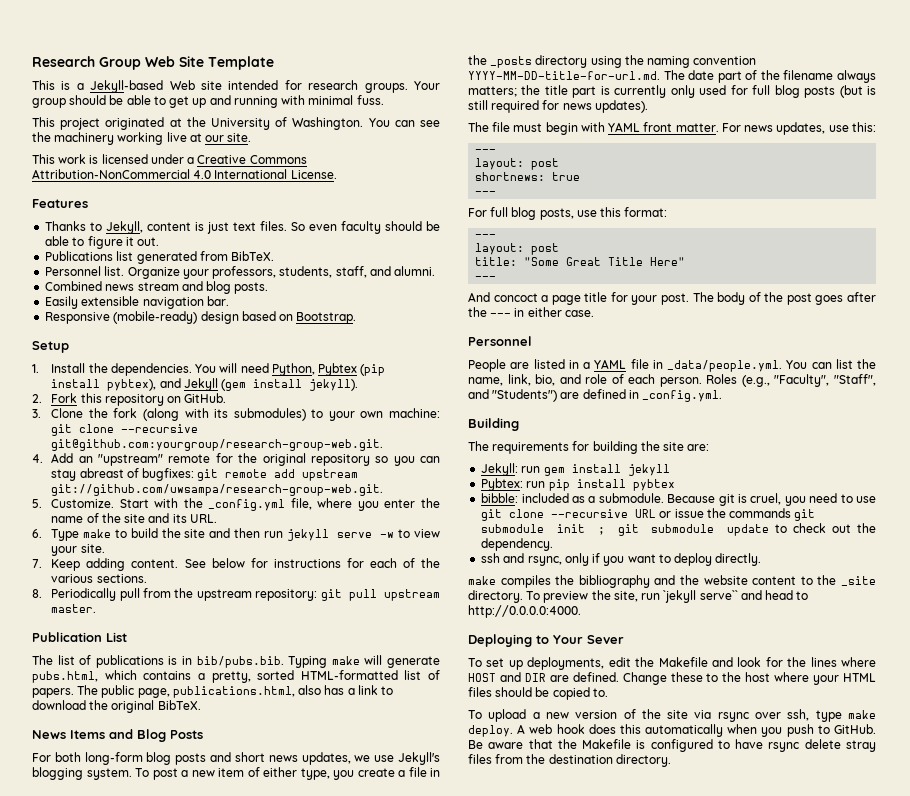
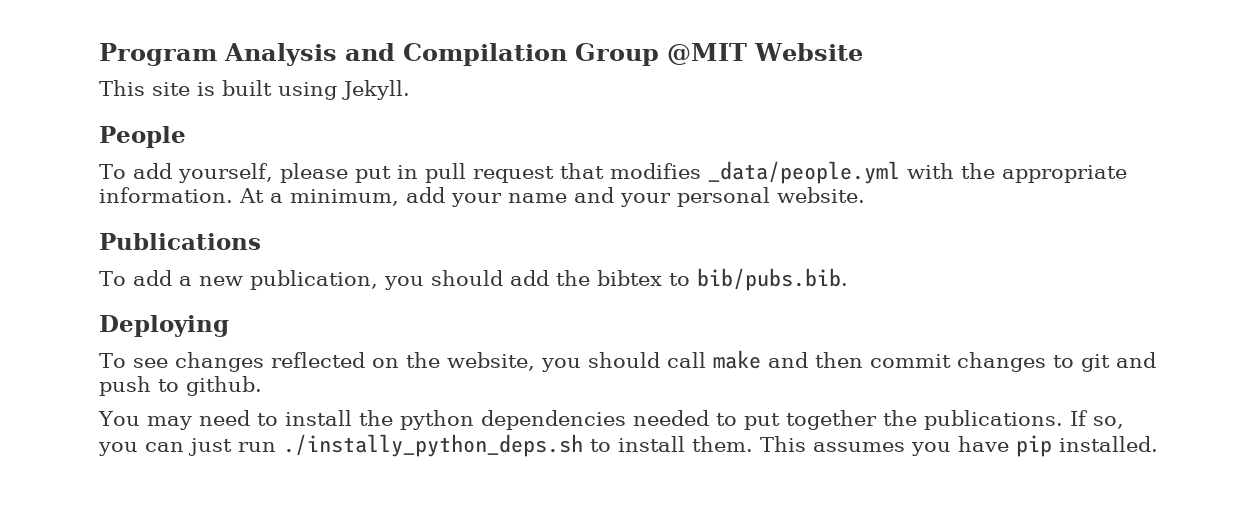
- Research Group Web Site Template
- This is a Jekyll-based Web site intended for research groups. Your group should be able to get up and running with minimal fuss.
- This project originated at the University of Washington. You can see the machinery working live at our site.
- This work is licensed under a Creative Commons Attribution-NonCommercial 4.0 International License.
- Features
- Thanks to Jekyll, content is just text files. So even faculty should be able to figure it out.
- Publications list generated from BibTeX.
- Personnel list. Organize your professors, students, staff, and alumni.
- Combined news stream and blog posts.
- Easily extensible navigation bar.
- Responsive (mobile-ready) design based on Bootstrap.
- Setup
- 1. Install the dependencies. You will need Python, Pybtex (pip install pybtex), and Jekyll (gem install jekyll).
- 2. Fork this repository on GitHub.
- 3. Clone the fork (along with its submodules) to your own machine: git clone --recursive git@github.com:yourgroup/research-group-web.git.
- 4. Add an "upstream" remote for the original repository so you can stay abreast of bugfixes: git remote add upstream git://github.com/uwsampa/research-group-web.git.
- 5. Customize. Start with the _config.yml file, where you enter the name of the site and its URL.
- 6. Type make to build the site and then run jekyll serve -w to view your site.
- 7. Keep adding content. See below for instructions for each of the various sections.
- 8. Periodically pull from the upstream repository: git pull upstream master.
- Publication List
- The list of publications is in bib/pubs.bib. Typing make will generate pubs.html, which contains a pretty, sorted HTML-formatted list of papers. The public page, publications.html, also has a link to download the original BibTeX.
- News Items and Blog Posts
- For both long-form blog posts and short news updates, we use Jekyll's blogging system. To post a new item of either type, you create a file in the _posts directory using the naming convention YYYY-MM-DD-title-for-url.md. The date part of the filename always matters; the title part is currently only used for full blog posts (but is still required for news updates).
- The file must begin with YAML front matter. For news updates, use this:
- ---
- layout: post
- shortnews: true
- ---
- For full blog posts, use this format:
- ---
- layout: post
- title: "Some Great Title Here"
- ---
- And concoct a page title for your post. The body of the post goes after the --- in either case.
- Personnel
- People are listed in a YAML file in _data/people.yml. You can list the name, link, bio, and role of each person. Roles (e.g., "Faculty", "Staff", and "Students") are defined in _config.yml.
- Building
- The requirements for building the site are:
- Jekyll: run gem install jekyll
- Pybtex: run pip install pybtex
- bibble: included as a submodule. Because git is cruel, you need to use git clone --recursive URL or issue the commands git submodule init ; git submodule update to check out the dependency.
- ssh and rsync, only if you want to deploy directly.
- make compiles the bibliography and the website content to the _site directory. To preview the site, run `jekyll serve`` and head to http://0.0.0.0:4000.
- Deploying to Your Sever
- To set up deployments, edit the Makefile and look for the lines where HOST and DIR are defined. Change these to the host where your HTML files should be copied to.
- To upload a new version of the site via rsync over ssh, type make deploy. A web hook does this automatically when you push to GitHub. Be aware that the Makefile is configured to have rsync delete stray files from the destination directory.
+ Program Analysis and Compilation Group @MIT Website
+ This site is built using Jekyll.
+ People
+ To add yourself, please put in pull request that modifies _data/people.yml with the appropriate information. At a minimum, add your name and your personal website.
+ Publications
+ To add a new publication, you should add the bibtex to bib/pubs.bib.
+ Deploying
+ To see changes reflected on the website, you should call make and then commit changes to git and push to github.
+ You may need to install the python dependencies needed to put together the publications. If so, you can just run ./instally_python_deps.sh to install them. This assumes you have pip installed.

